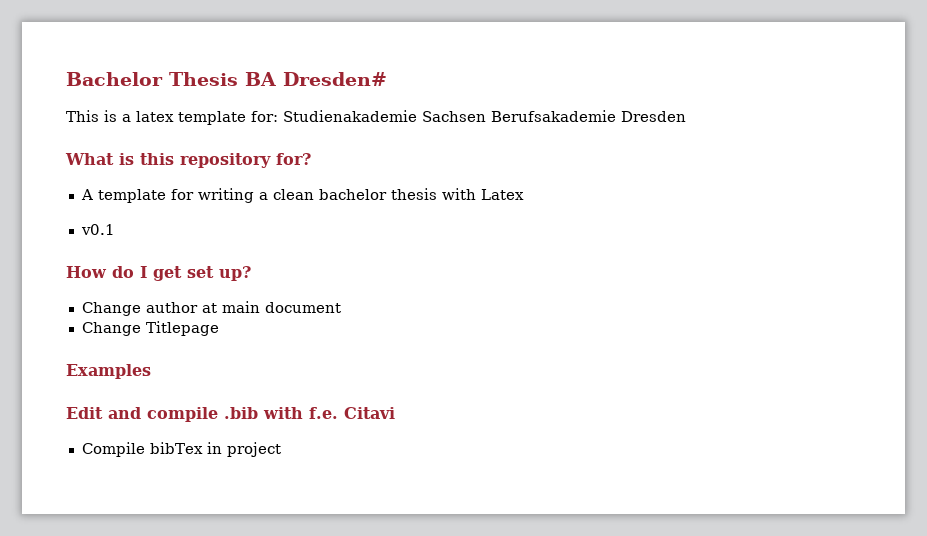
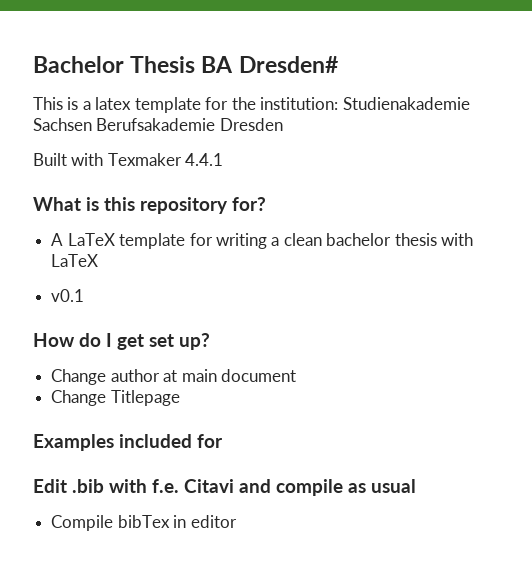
- This is a latex template for: Studienakademie Sachsen Berufsakademie Dresden
+ This is a latex template for the institution: Studienakademie Sachsen Berufsakademie Dresden
+ Built with Texmaker 4.4.1
- A template for writing a clean bachelor thesis with Latex
+ A LaTeX template for writing a clean bachelor thesis with LaTeX
- Examples
+ Examples included for
- Edit and compile .bib with f.e. Citavi
+ Edit .bib with f.e. Citavi and compile as usual
- Compile bibTex in project
+ Compile bibTex in editor

